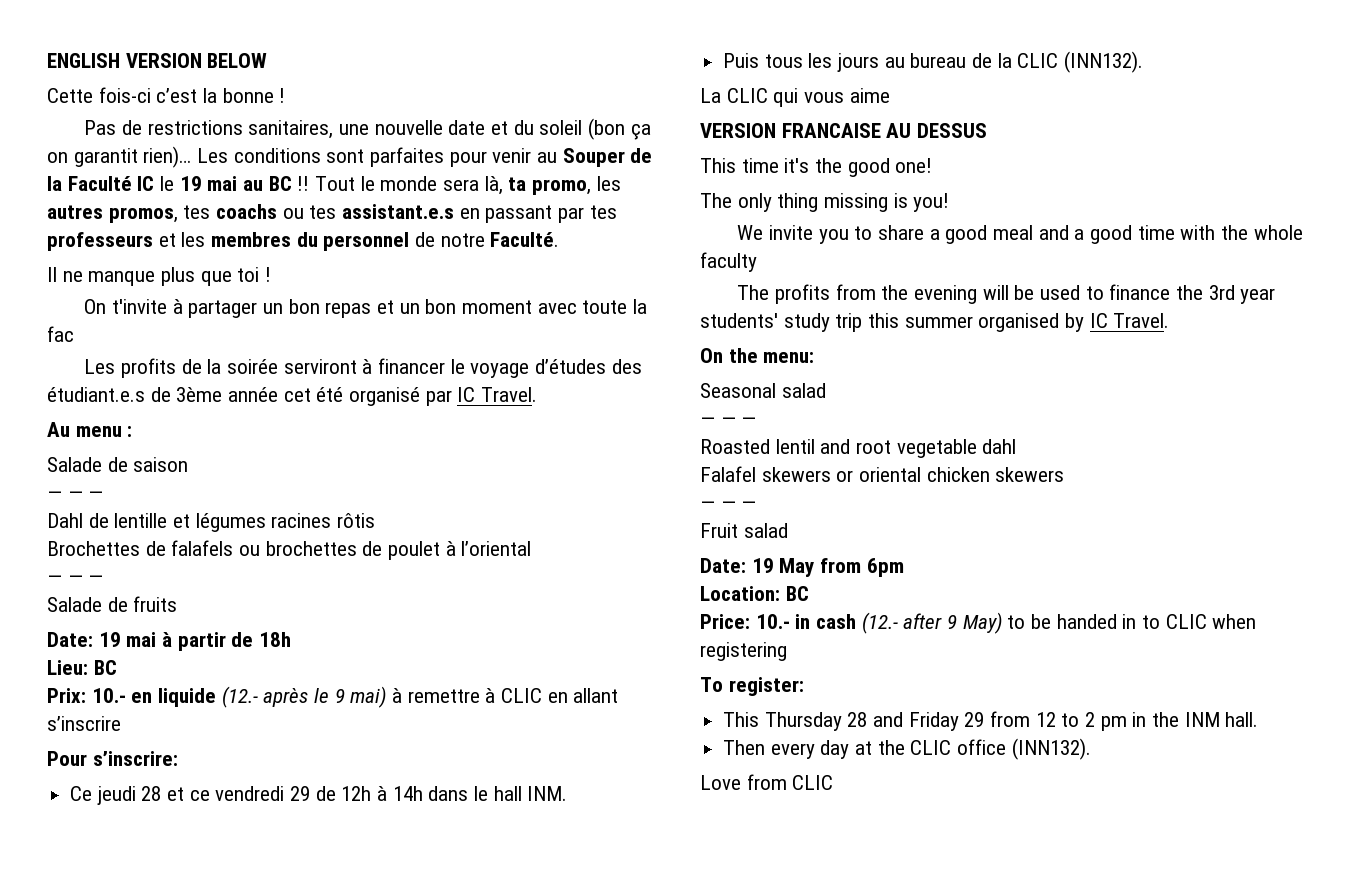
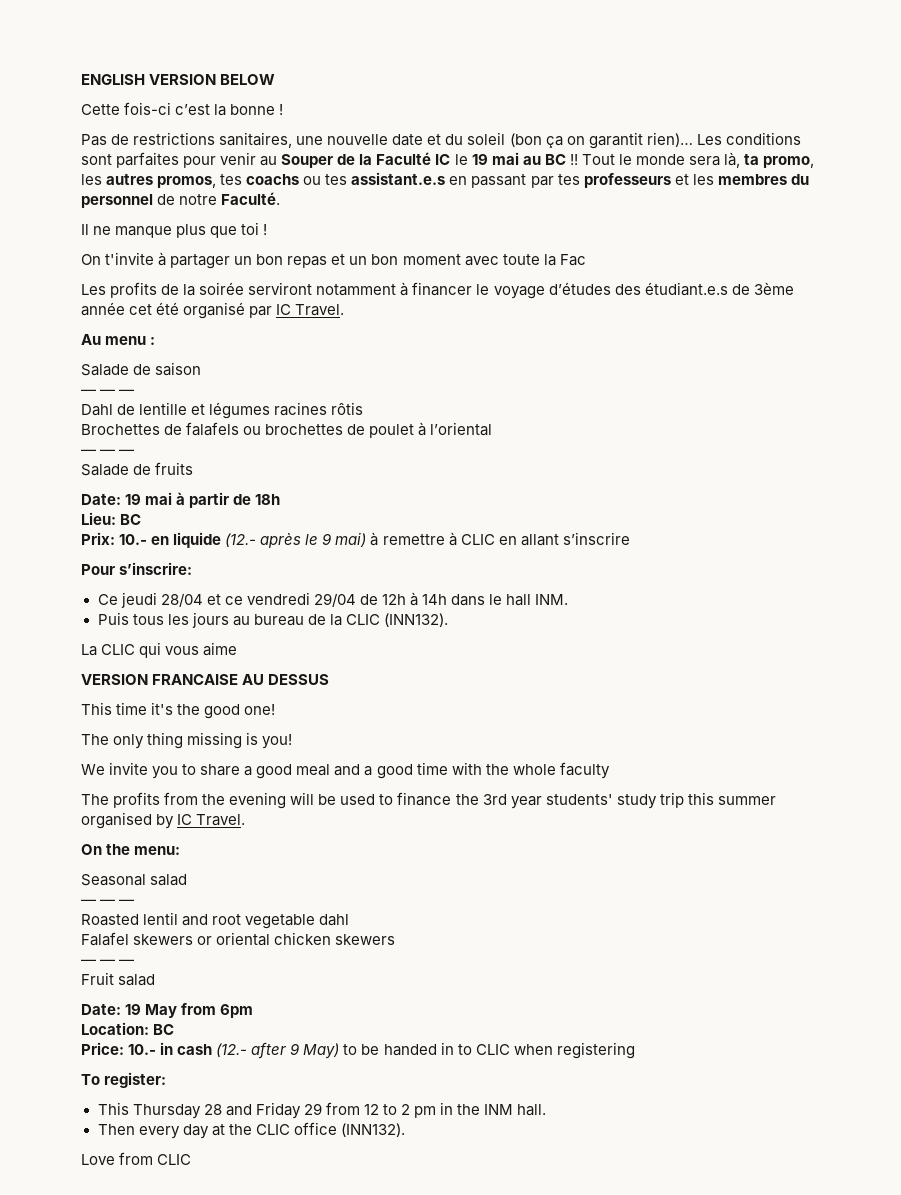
- On t'invite à partager un bon repas et un bon moment avec toute la fac
+ On t'invite à partager un bon repas et un bon moment avec toute la Fac
- Les profits de la soirée serviront à financer le voyage d’études des étudiant.e.s de 3ème année cet été organisé par IC Travel.
+ Les profits de la soirée serviront notamment à financer le voyage d’études des étudiant.e.s de 3ème année cet été organisé par IC Travel.
- Ce jeudi 28 et ce vendredi 29 de 12h à 14h dans le hall INM.
+ Ce jeudi 28/04 et ce vendredi 29/04 de 12h à 14h dans le hall INM.

